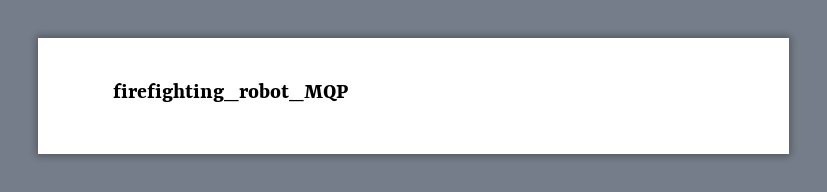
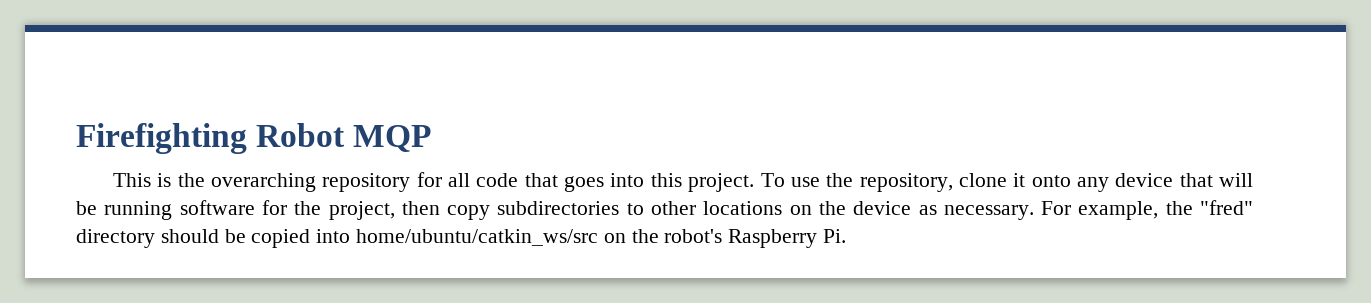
- firefighting_robot_MQP
+ Firefighting Robot MQP
+ This is the overarching repository for all code that goes into this project. To use the repository, clone it onto any device that will be running software for the project, then copy subdirectories to other locations on the device as necessary. For example, the "fred" directory should be copied into home/ubuntu/catkin_ws/src on the robot's Raspberry Pi.

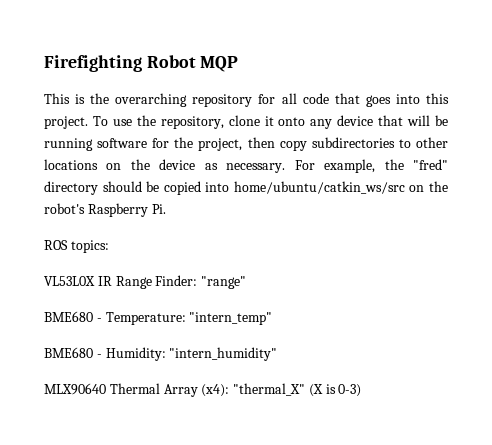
+ ROS topics:
+ VL53L0X IR Range Finder: "range"
+ BME680 - Temperature: "intern_temp"
+ BME680 - Humidity: "intern_humidity"
+ MLX90640 Thermal Array (x4): "thermal_X" (X is 0-3)

